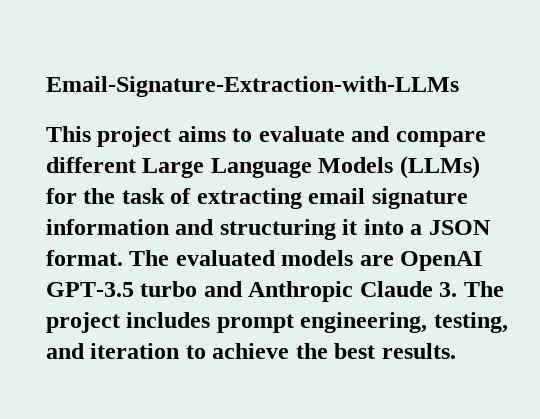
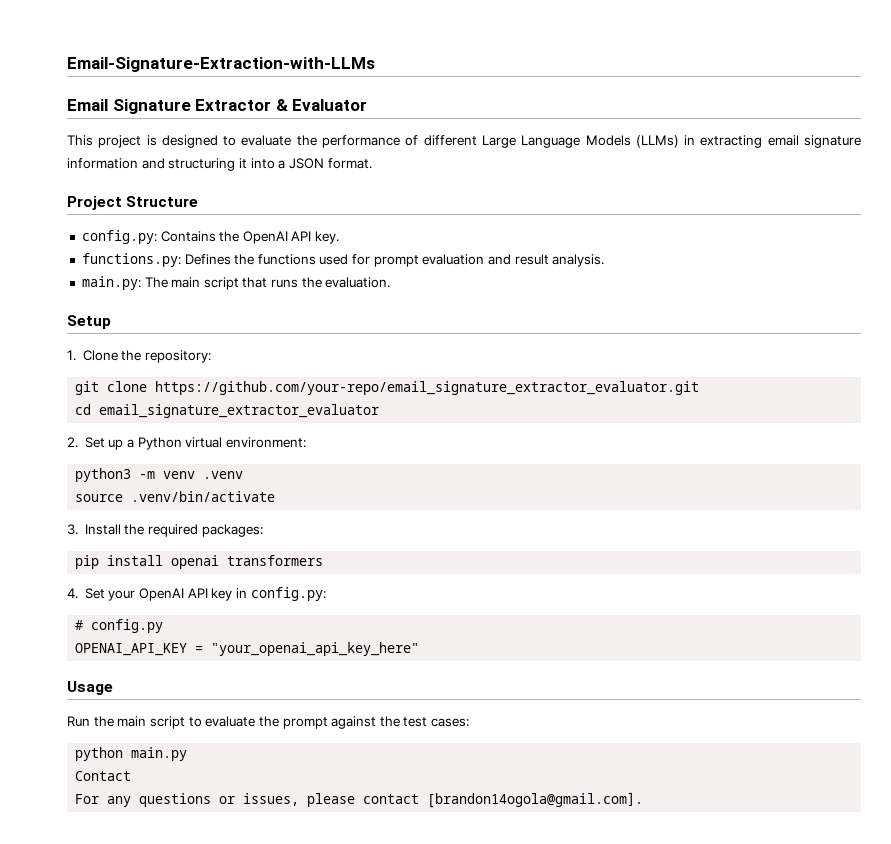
- This project aims to evaluate and compare different Large Language Models (LLMs) for the task of extracting email signature information and structuring it into a JSON format. The evaluated models are OpenAI GPT-3.5 turbo and Anthropic Claude 3. The project includes prompt engineering, testing, and iteration to achieve the best results.
+ Email Signature Extractor & Evaluator
+ This project is designed to evaluate the performance of different Large Language Models (LLMs) in extracting email signature information and structuring it into a JSON format.
+ Project Structure
+ config.py: Contains the OpenAI API key.
+ functions.py: Defines the functions used for prompt evaluation and result analysis.
+ main.py: The main script that runs the evaluation.
+ Setup
+ 1. Clone the repository:
+ git clone https://github.com/your-repo/email_signature_extractor_evaluator.git
+ cd email_signature_extractor_evaluator
+ 2. Set up a Python virtual environment:
+ python3 -m venv .venv
+ source .venv/bin/activate
+ 3. Install the required packages:
+ pip install openai transformers
+ 4. Set your OpenAI API key in config.py:
+ # config.py
+ OPENAI_API_KEY = "your_openai_api_key_here"
+ Usage
+ Run the main script to evaluate the prompt against the test cases:
+ python main.py
+ Contact
+ For any questions or issues, please contact [brandon14ogola@gmail.com].

